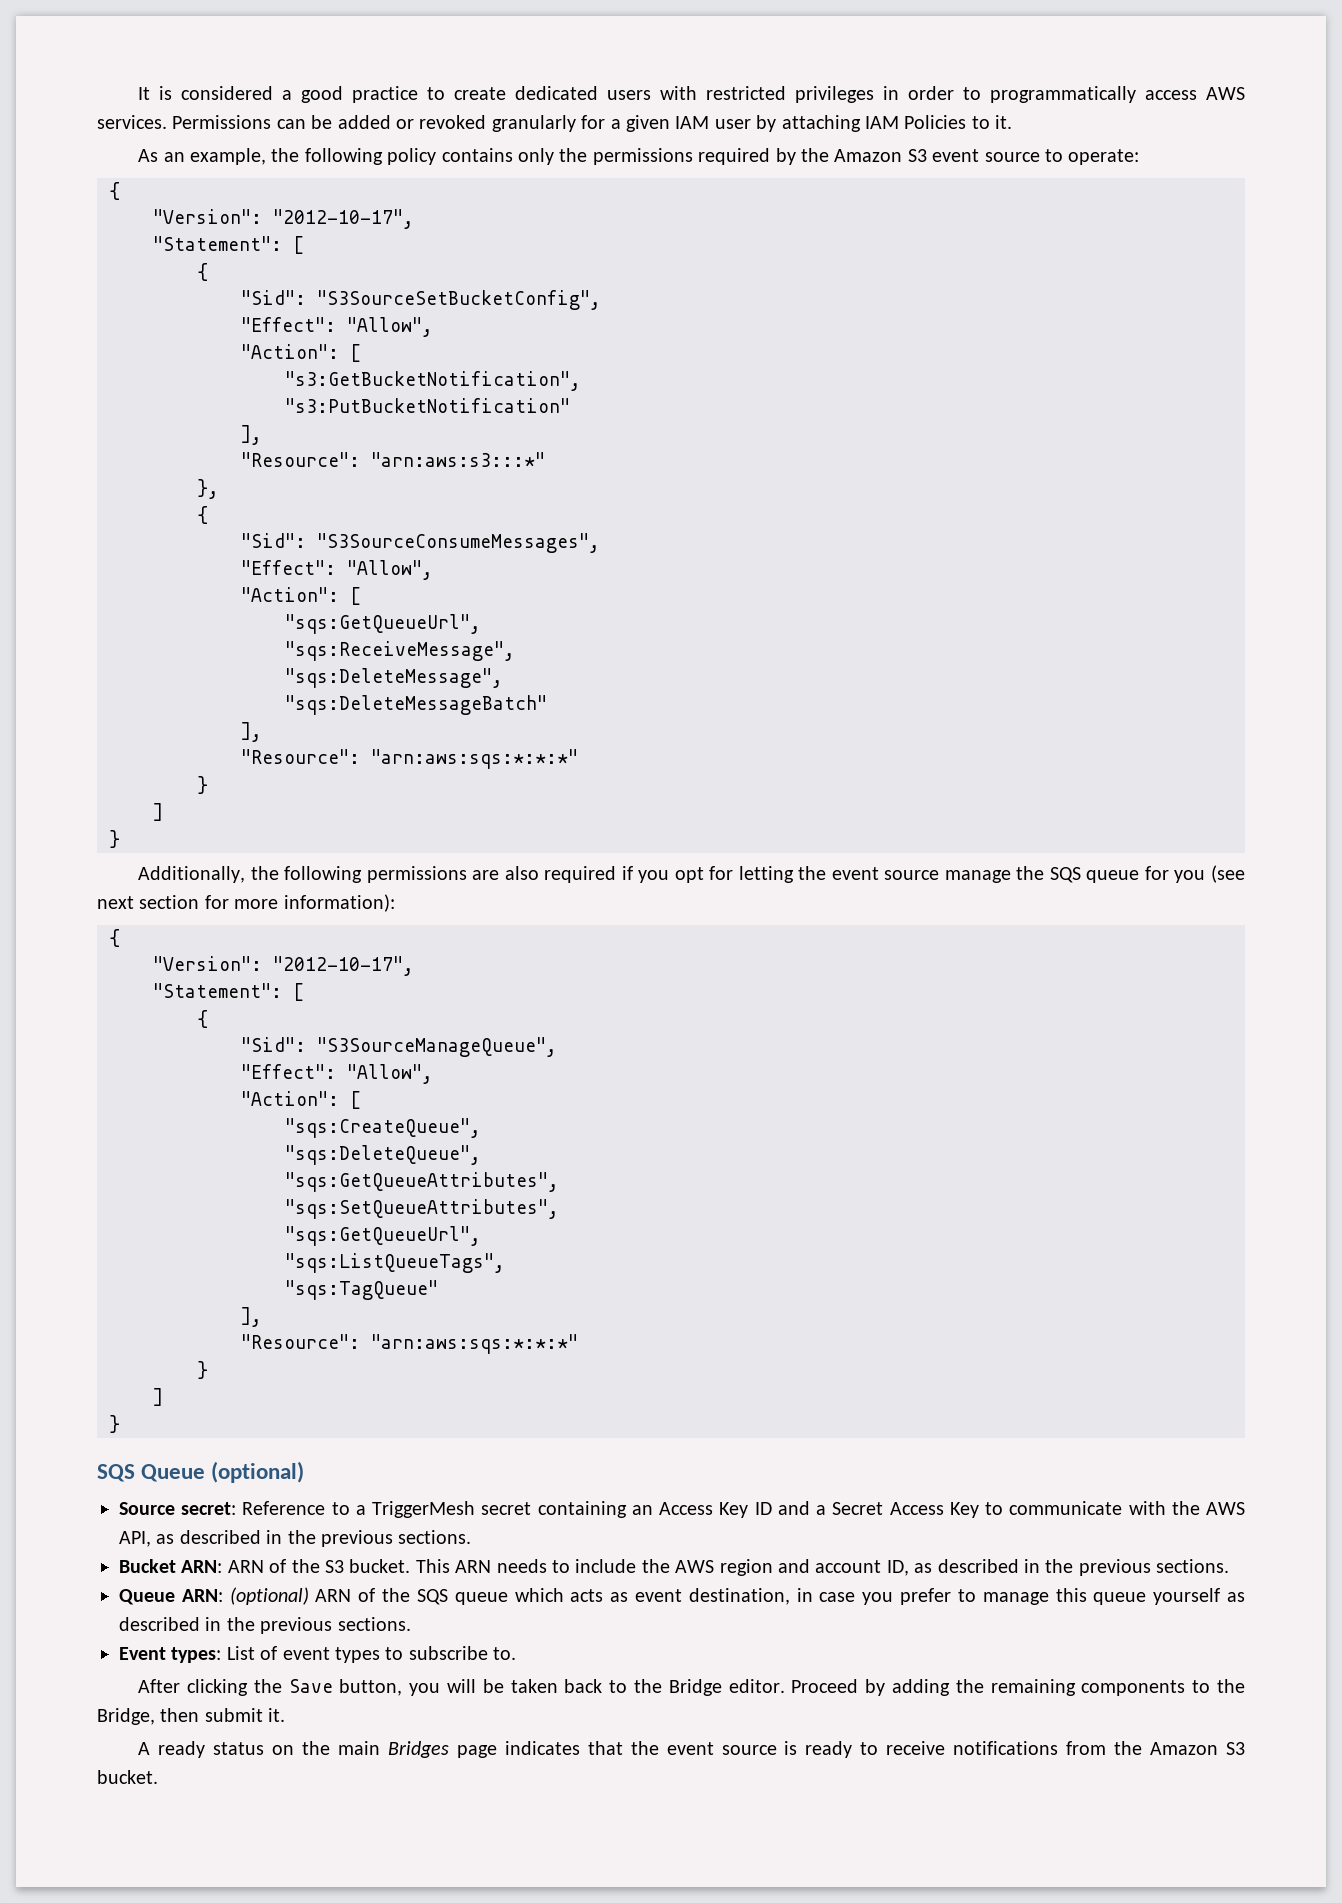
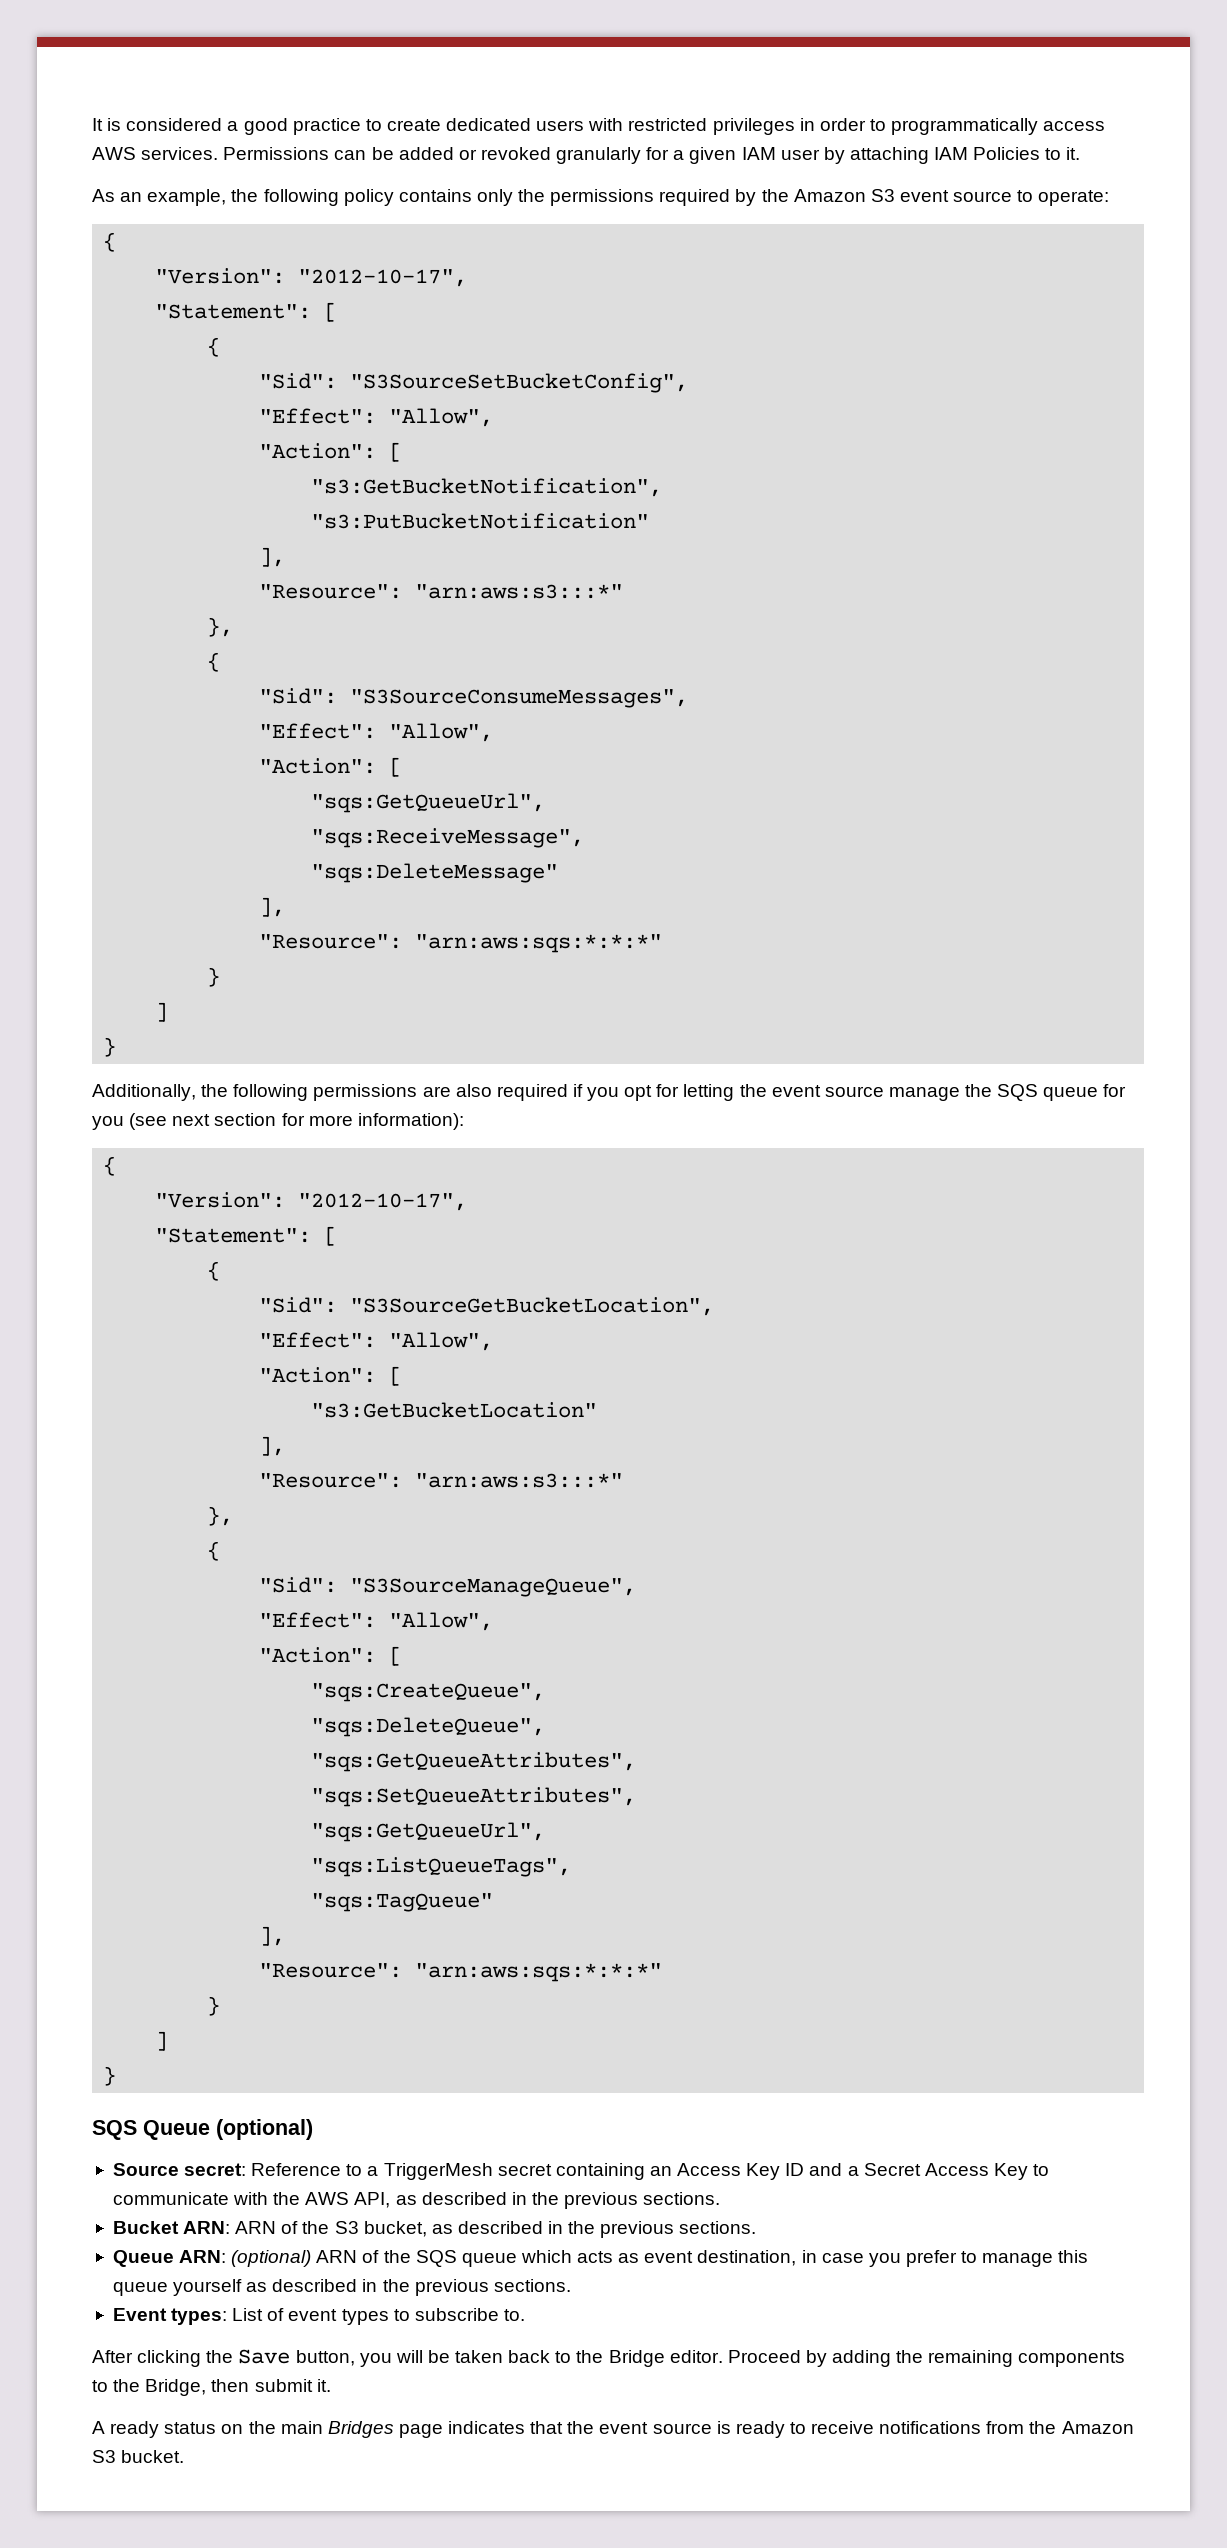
- "sqs:DeleteMessage",
- "sqs:DeleteMessageBatch"
+ "sqs:DeleteMessage"
+ "Sid": "S3SourceGetBucketLocation",
+ "Effect": "Allow",
+ "Action": [
+ "s3:GetBucketLocation"
+ ],
+ "Resource": "arn:aws:s3:::*"
+ },
+ {
- Bucket ARN: ARN of the S3 bucket. This ARN needs to include the AWS region and account ID, as described in the previous sections.
+ Bucket ARN: ARN of the S3 bucket, as described in the previous sections.

